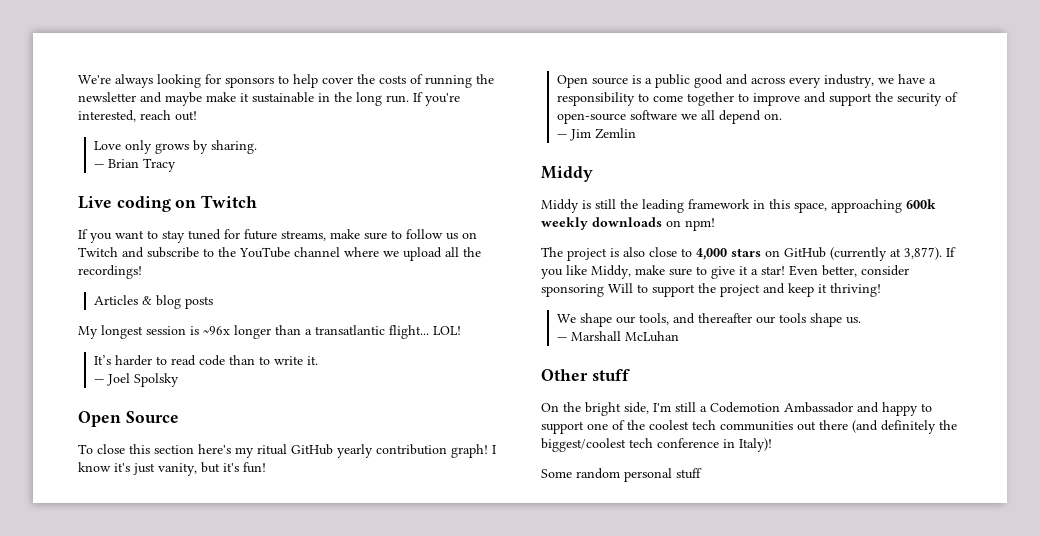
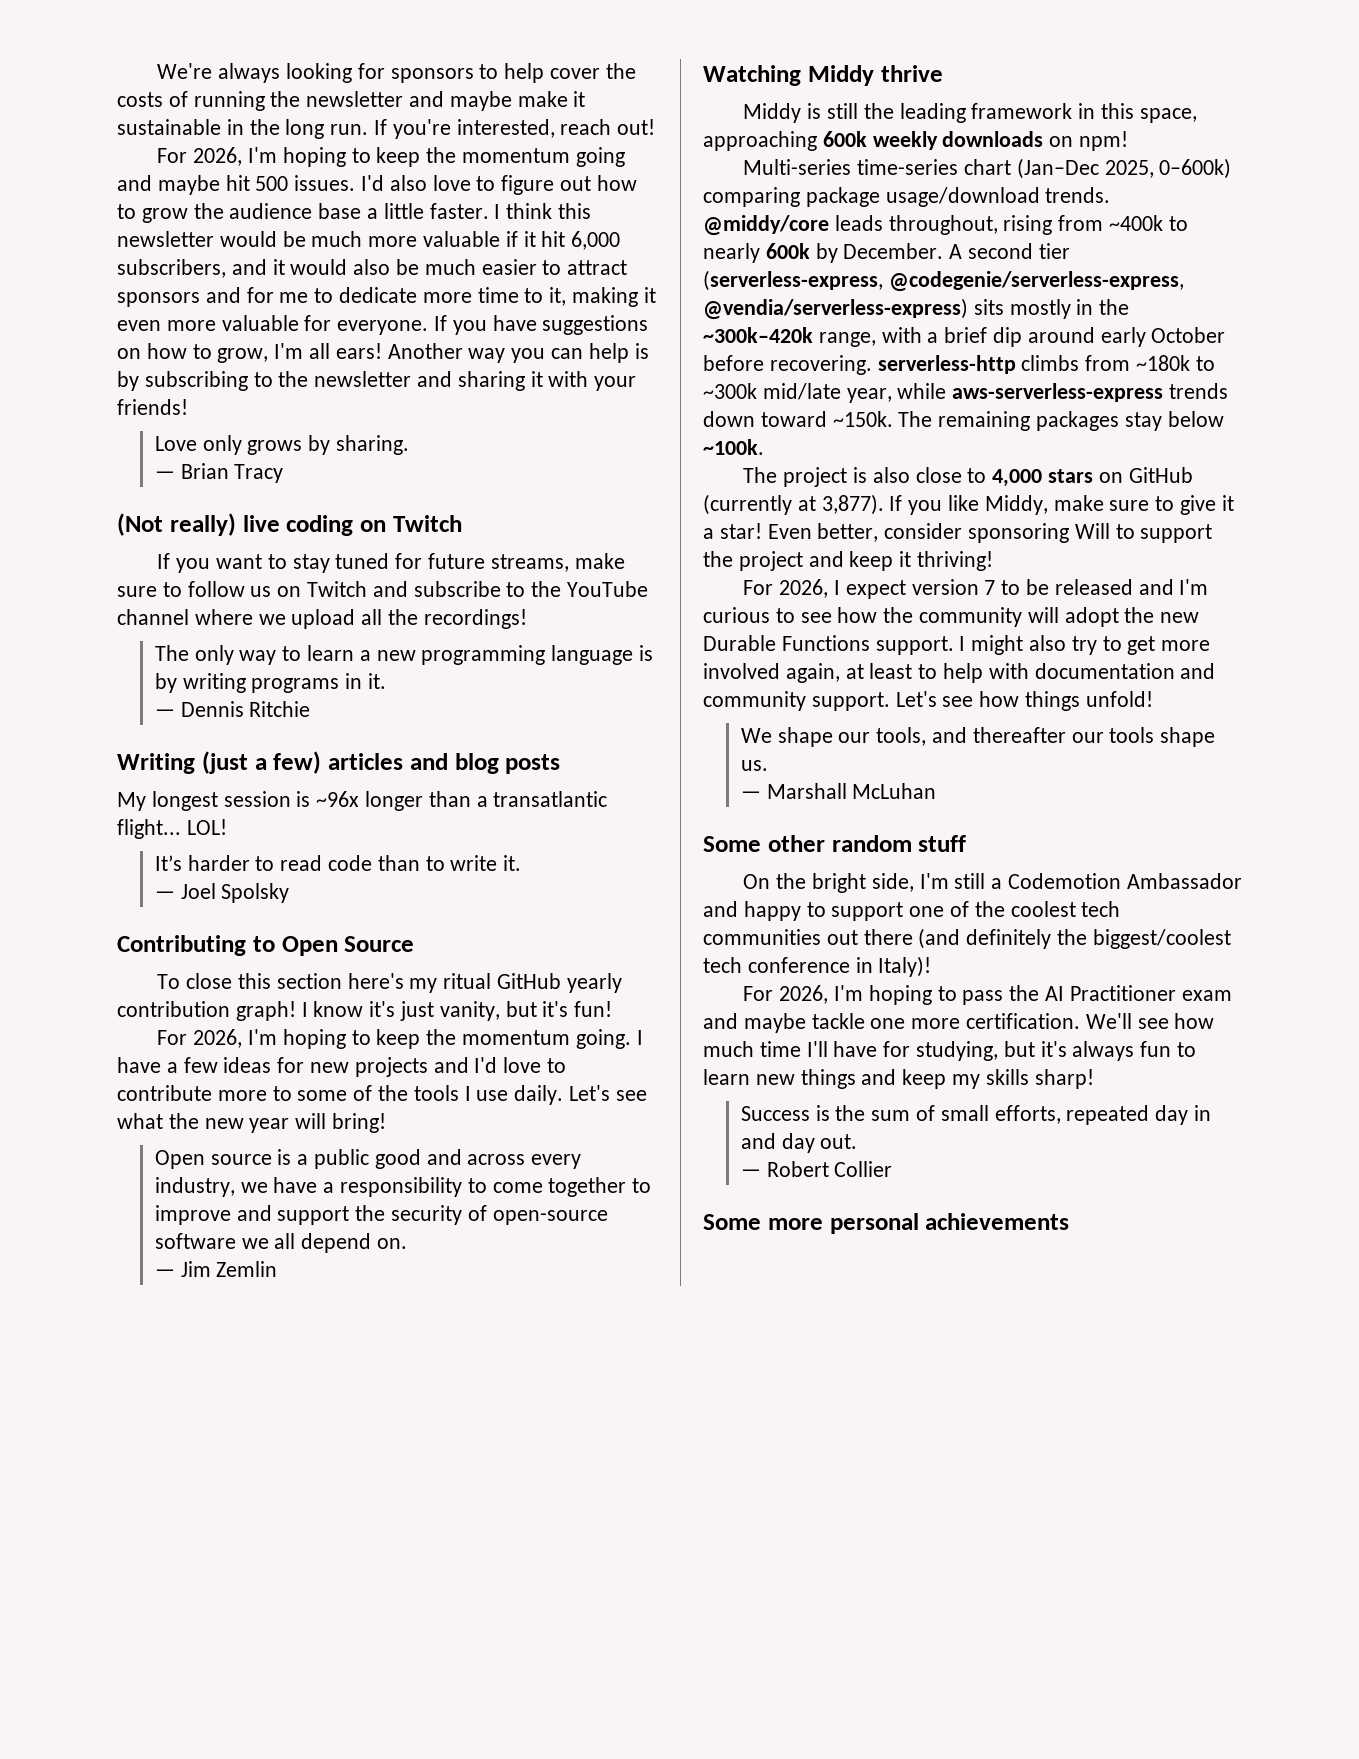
+ For 2026, I'm hoping to keep the momentum going and maybe hit 500 issues. I'd also love to figure out how to grow the audience base a little faster. I think this newsletter would be much more valuable if it hit 6,000 subscribers, and it would also be much easier to attract sponsors and for me to dedicate more time to it, making it even more valuable for everyone. If you have suggestions on how to grow, I'm all ears! Another way you can help is by subscribing to the newsletter and sharing it with your friends!
- Live coding on Twitch
+ (Not really) live coding on Twitch
- Articles & blog posts
+ The only way to learn a new programming language is by writing programs in it.
+ — Dennis Ritchie
+ Writing (just a few) articles and blog posts
- Open Source
+ Contributing to Open Source
+ For 2026, I'm hoping to keep the momentum going. I have a few ideas for new projects and I'd love to contribute more to some of the tools I use daily. Let's see what the new year will bring!
  — Jim Zemlin
- Middy
+ Watching Middy thrive
+ Multi-series time-series chart (Jan–Dec 2025, 0–600k) comparing package usage/download trends. @middy/core leads throughout, rising from ~400k to nearly 600k by December. A second tier (serverless-express, @codegenie/serverless-express, @vendia/serverless-express) sits mostly in the ~300k–420k range, with a brief dip around early October before recovering. serverless-http climbs from ~180k to ~300k mid/late year, while aws-serverless-express trends down toward ~150k. The remaining packages stay below ~100k.
+ For 2026, I expect version 7 to be released and I'm curious to see how the community will adopt the new Durable Functions support. I might also try to get more involved again, at least to help with documentation and community support. Let's see how things unfold!
- Other stuff
+ Some other random stuff
- Some random personal stuff
+ For 2026, I'm hoping to pass the AI Practitioner exam and maybe tackle one more certification. We'll see how much time I'll have for studying, but it's always fun to learn new things and keep my skills sharp!
+ Success is the sum of small efforts, repeated day in and day out.
+ — Robert Collier
+ Some more personal achievements

